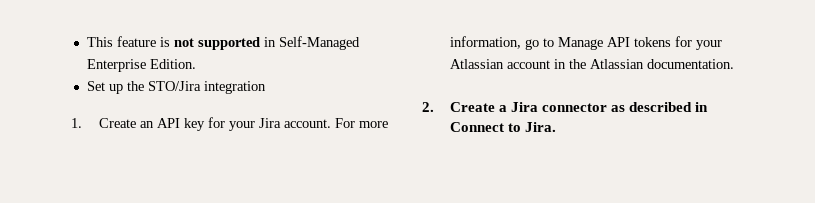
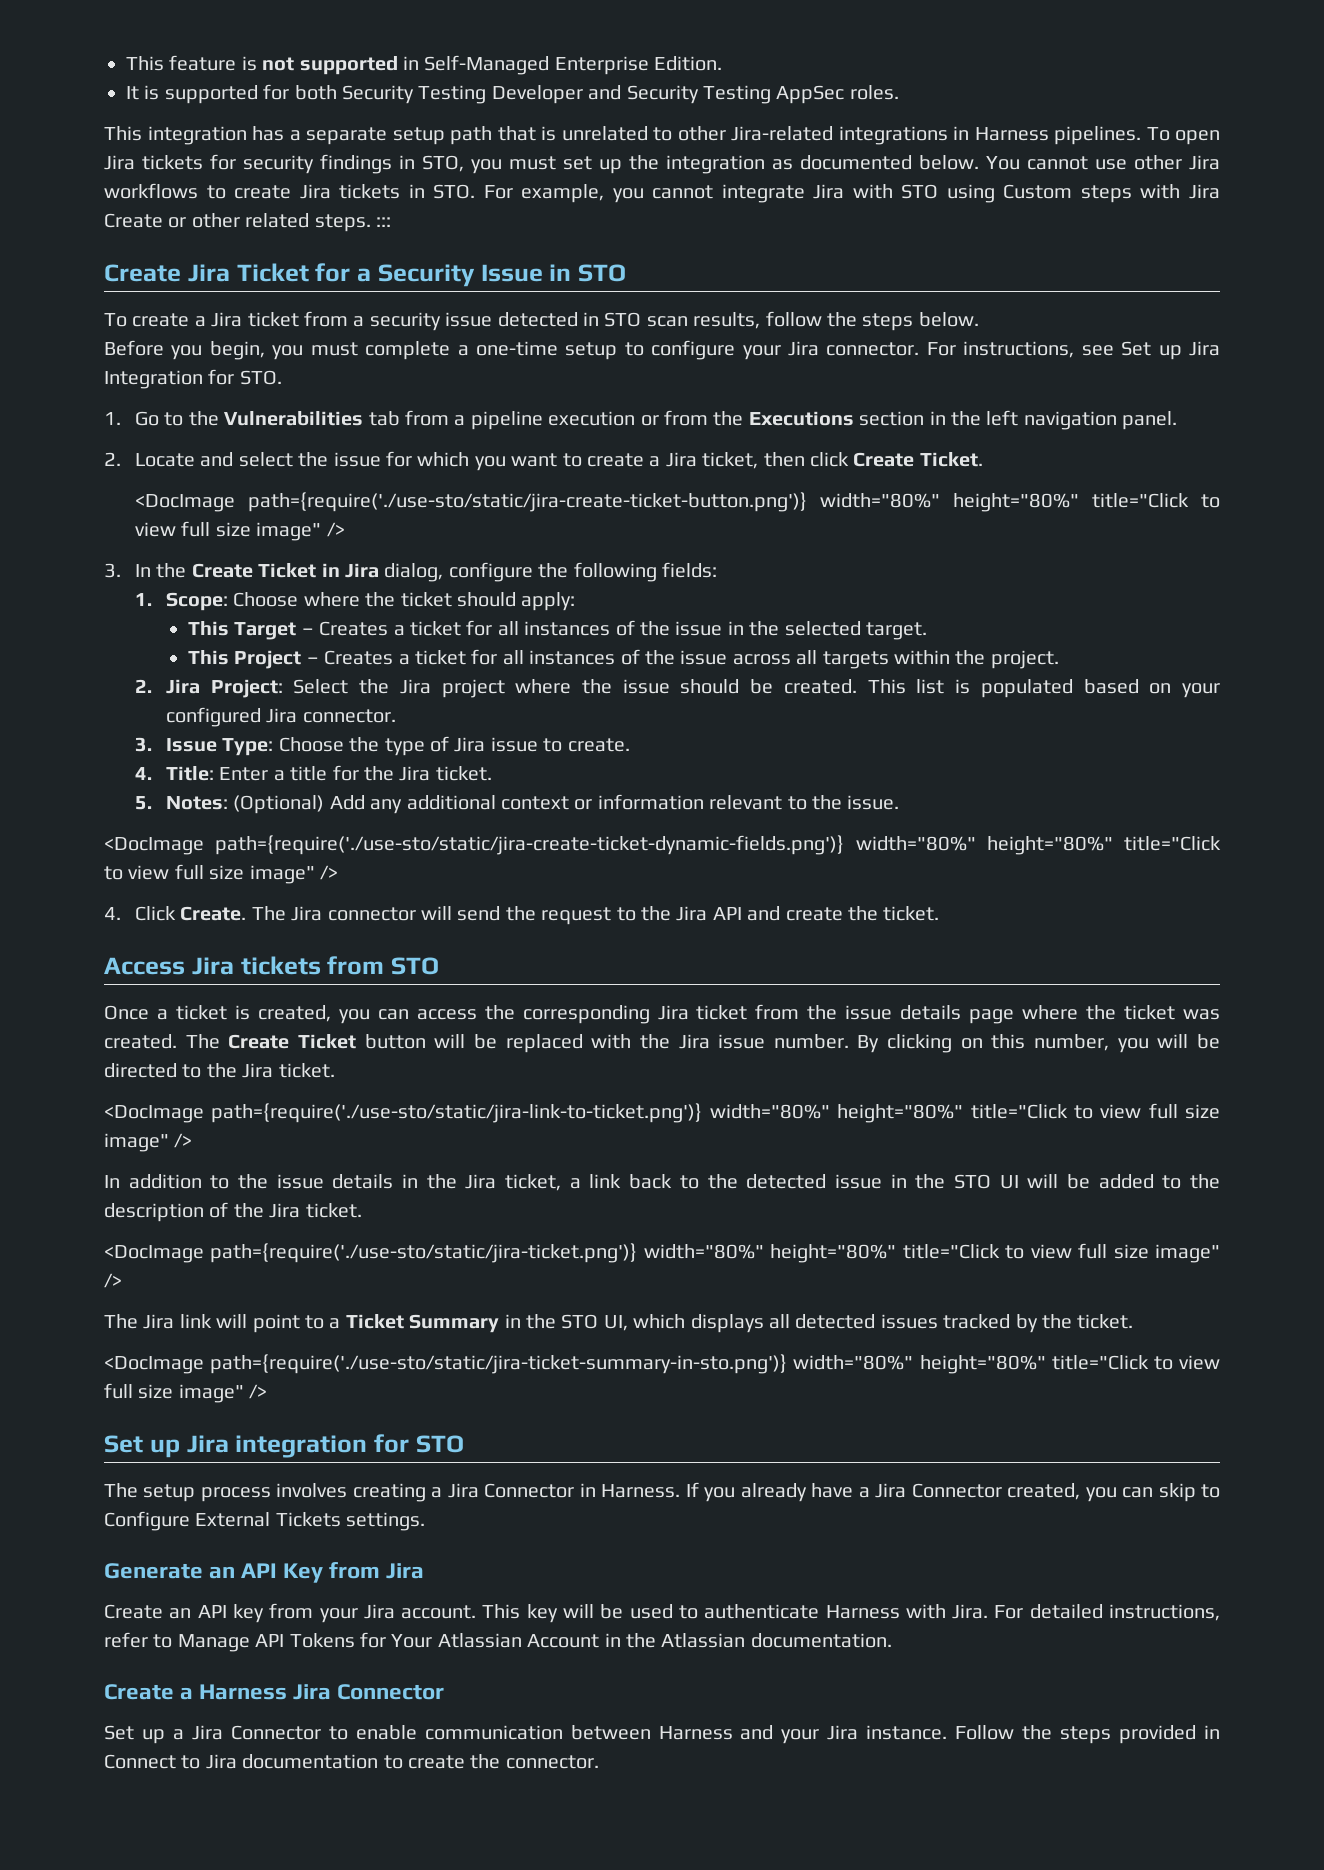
- Set up the STO/Jira integration
- 1. Create an API key for your Jira account.
+ It is supported for both Security Testing Developer and Security Testing AppSec roles.
+ This integration has a separate setup path that is unrelated to other Jira-related integrations in Harness pipelines. To open Jira tickets for security findings in STO, you must set up the integration as documented below. You cannot use other Jira workflows to create Jira tickets in STO. For example, you cannot integrate Jira with STO using Custom steps with Jira Create or other related steps. :::
+ Create Jira Ticket for a Security Issue in STO
+ To create a Jira ticket from a security issue detected in STO scan results, follow the steps below.
+ Before you begin, you must complete a one-time setup to configure your Jira connector. For instructions, see Set up Jira Integration for STO.
+ 1. Go to the Vulnerabilities tab from a pipeline execution or from the Executions section in the left navigation panel.
+ 2. Locate and select the issue for which you want to create a Jira ticket, then click Create Ticket.
+ <DocImage path={require('./use-sto/static/jira-create-ticket-button.png')} width="80%" height="80%" title="Click to view full size image" />
+ 3. In the Create Ticket in Jira dialog, configure the following fields:
+ 1. Scope: Choose where the ticket should apply:
+ This Target – Creates a ticket for all instances of the issue in the selected target.
+ This Project – Creates a ticket for all instances of the issue across all targets within the project.
+ 2. Jira Project: Select the Jira project where the issue should be created. This list is populated based on your configured Jira connector.
+ 3. Issue Type: Choose the type of Jira issue to create.
+ 4. Title: Enter a title for the Jira ticket.
+ 5. Notes: (Optional) Add any additional context or information relevant to the issue.
+ <DocImage path={require('./use-sto/static/jira-create-ticket-dynamic-fields.png')} width="80%" height="80%" title="Click to view full size image" />
+ 4. Click Create. The Jira connector will send the request to the Jira API and create the ticket.
+ Access Jira tickets from STO
+ Once a ticket is created, you can access the corresponding Jira ticket from the issue details page where the ticket was created. The Create Ticket button will be replaced with the Jira issue number. By clicking on this number, you will be directed to the Jira ticket.
+ <DocImage path={require('./use-sto/static/jira-link-to-ticket.png')} width="80%" height="80%" title="Click to view full size image" />
+ In addition to the issue details in the Jira ticket, a link back to the detected issue in the STO UI will be added to the description of the Jira ticket.
+ <DocImage path={require('./use-sto/static/jira-ticket.png')} width="80%" height="80%" title="Click to view full size image" />
+ The Jira link will point to a Ticket Summary in the STO UI, which displays all detected issues tracked by the ticket.
+ <DocImage path={require('./use-sto/static/jira-ticket-summary-in-sto.png')} width="80%" height="80%" title="Click to view full size image" />
+ Set up Jira integration for STO
+ The setup process involves creating a Jira Connector in Harness. If you already have a Jira Connector created, you can skip to Configure External Tickets settings.
+ Generate an API Key from Jira
+ Create an API key from your Jira account.
- For more information, go to Manage API tokens for your Atlassian account in the Atlassian documentation.
+ This key will be used to authenticate Harness with Jira. For detailed instructions, refer to Manage API Tokens for Your Atlassian Account in the Atlassian documentation.
- 2. Create a Jira connector as described in Connect to Jira.
+ Create a Harness Jira Connector
+ Set up a Jira Connector to enable communication between Harness and your Jira instance. Follow the steps provided in Connect to Jira documentation to create the connector.

